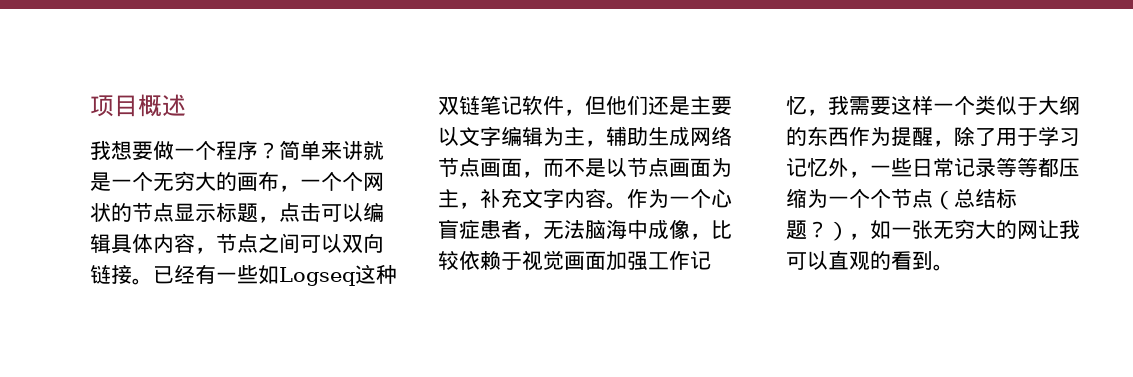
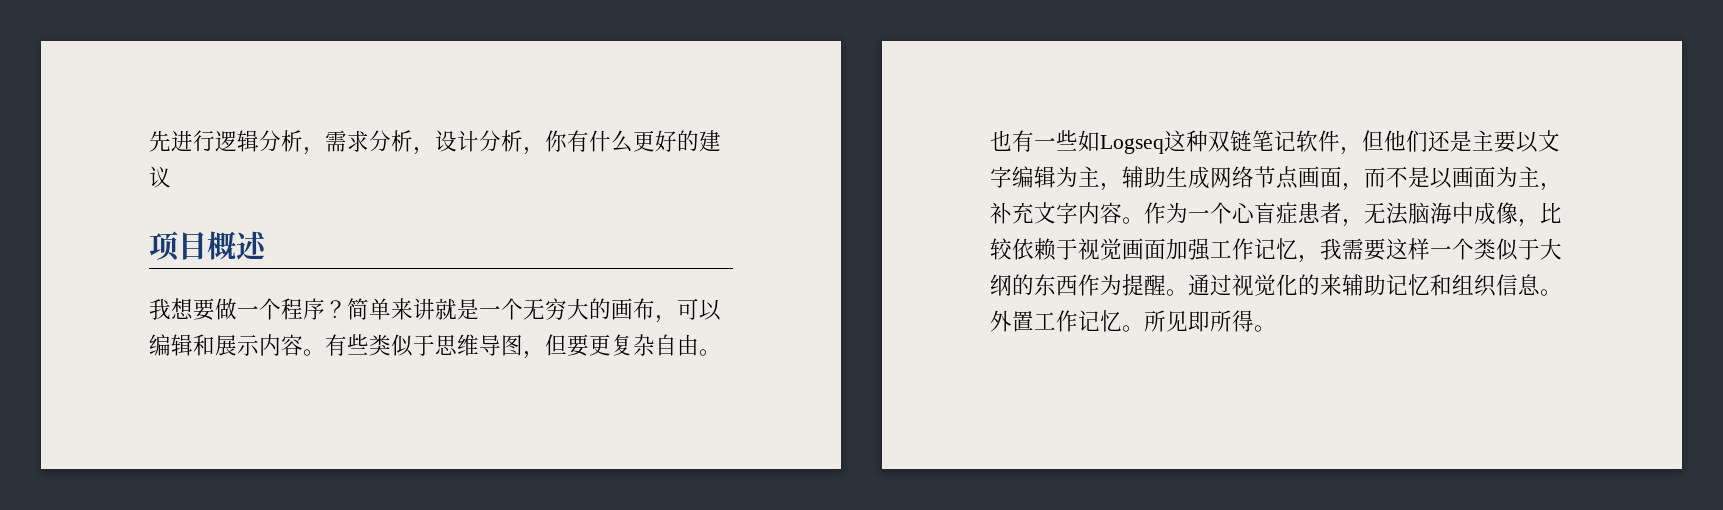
+ 先进行逻辑分析，需求分析，设计分析，你有什么更好的建议
- 简单来讲就是一个无穷大的画布，一个个网状的节点显示标题，点击可以编辑具体内容，节点之间可以双向链接。已经有一些如Logseq这种双链笔记软件，但他们还是主要以文字编辑为主，辅助生成网络节点画面，而不是以节点画面为主，补充文字内容。
+ 简单来讲就是一个无穷大的画布，可以编辑和展示内容。有些类似于思维导图，但要更复杂自由。也有一些如Logseq这种双链笔记软件，但他们还是主要以文字编辑为主，辅助生成网络节点画面，而不是以画面为主，补充文字内容。
- 作为一个心盲症患者，无法脑海中成像，比较依赖于视觉画面加强工作记忆，我需要这样一个类似于大纲的东西作为提醒，除了用于学习记忆外，一些日常记录等等都压缩为一个个节点（总结标题？），如一张无穷大的网让我可以直观的看到。
+ 作为一个心盲症患者，无法脑海中成像，比较依赖于视觉画面加强工作记忆，我需要这样一个类似于大纲的东西作为提醒。通过视觉化的来辅助记忆和组织信息。外置工作记忆。所见即所得。

